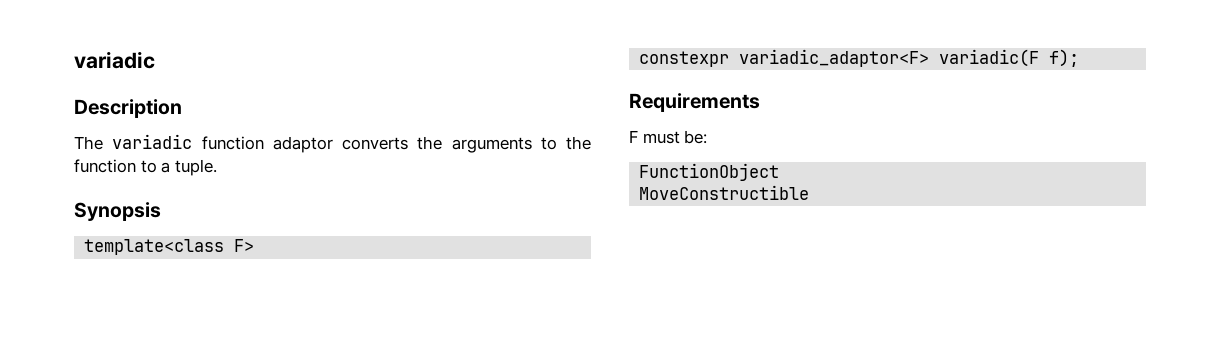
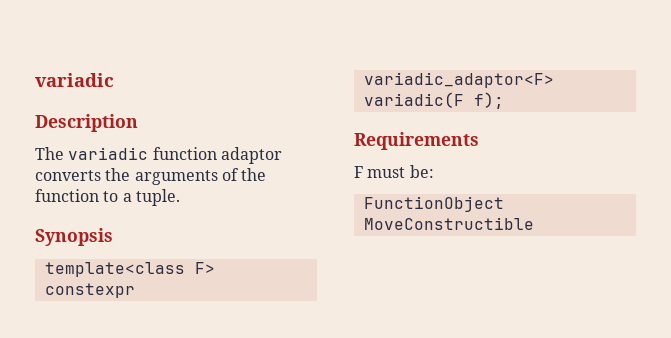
- The variadic function adaptor converts the arguments to the function to a tuple.
+ The variadic function adaptor converts the arguments of the function to a tuple.

